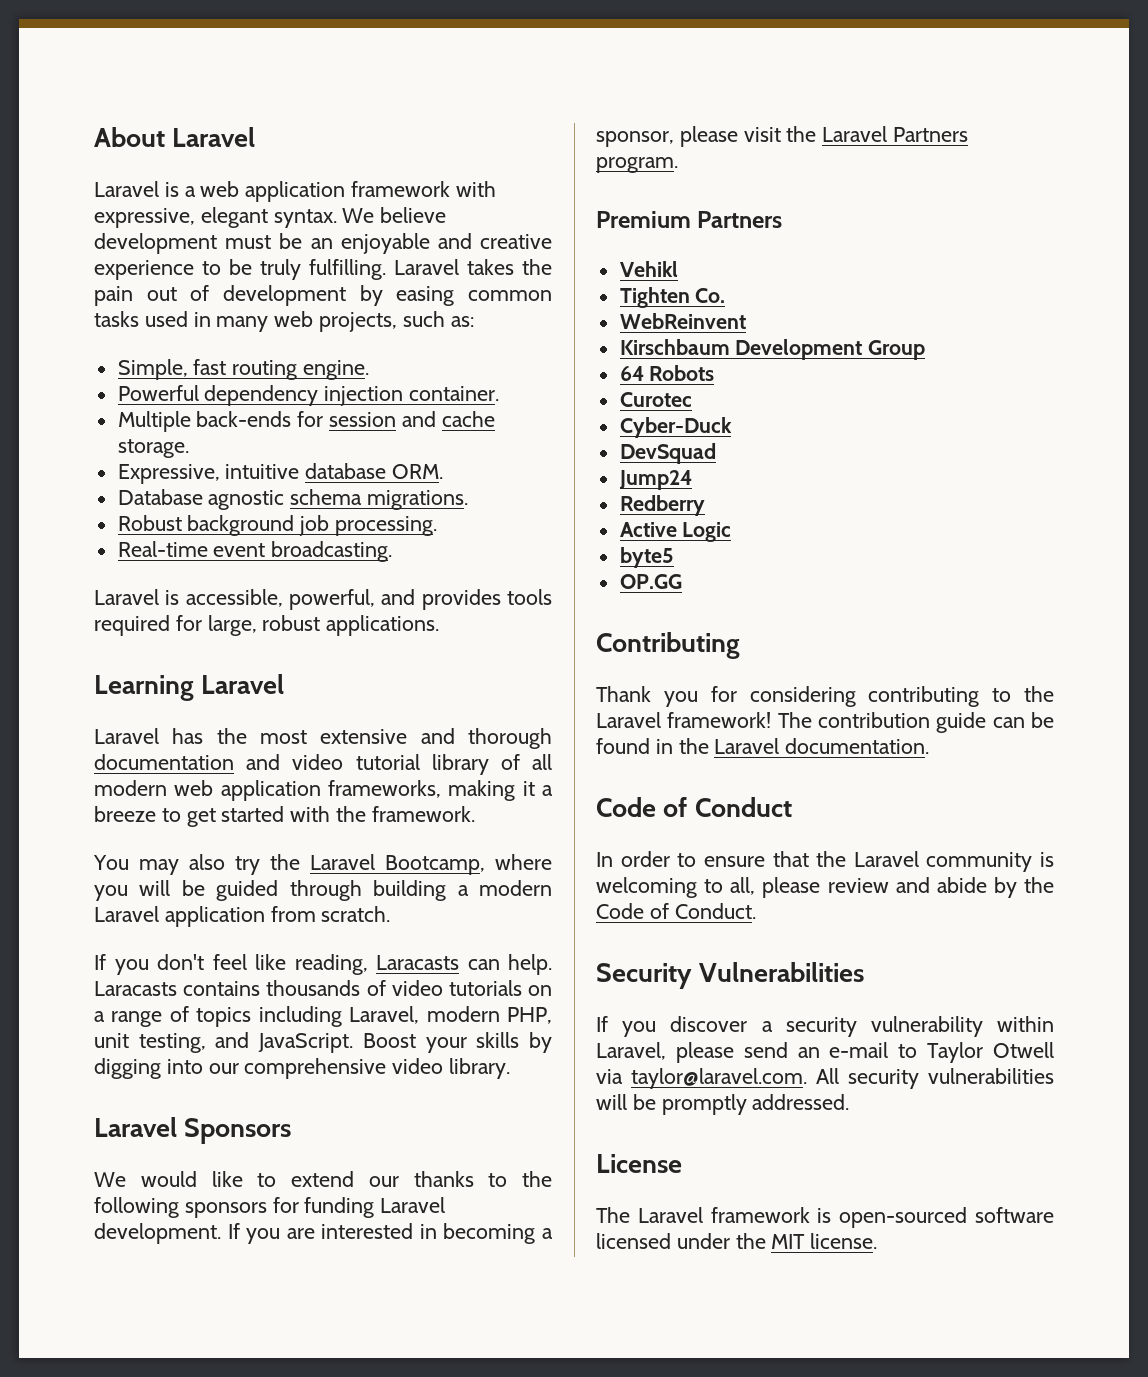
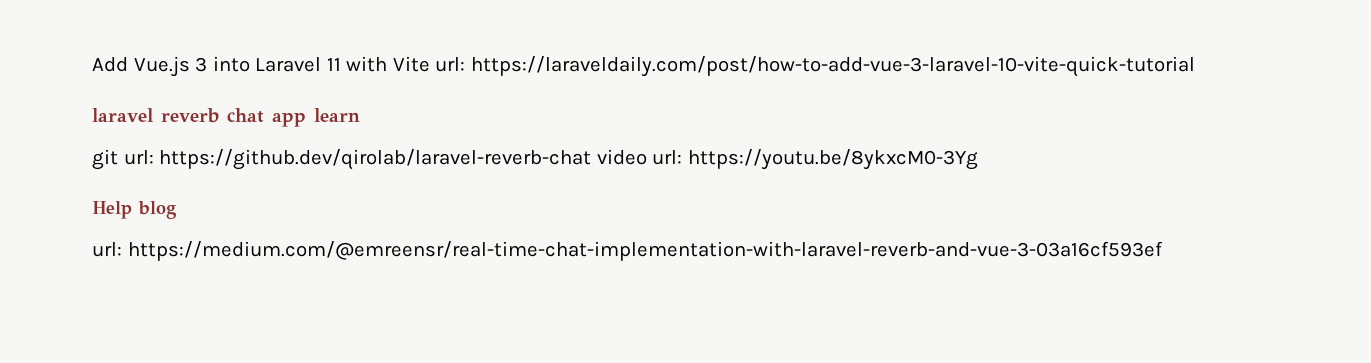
- About Laravel
- Laravel is a web application framework with expressive, elegant syntax. We believe development must be an enjoyable and creative experience to be truly fulfilling. Laravel takes the pain out of development by easing common tasks used in many web projects, such as:
- Simple, fast routing engine.
- Powerful dependency injection container.
- Multiple back-ends for session and cache storage.
- Expressive, intuitive database ORM.
- Database agnostic schema migrations.
- Robust background job processing.
- Real-time event broadcasting.
- Laravel is accessible, powerful, and provides tools required for large, robust applications.
- Learning Laravel
- Laravel has the most extensive and thorough documentation and video tutorial library of all modern web application frameworks, making it a breeze to get started with the framework.
- You may also try the Laravel Bootcamp, where you will be guided through building a modern Laravel application from scratch.
- If you don't feel like reading, Laracasts can help. Laracasts contains thousands of video tutorials on a range of topics including Laravel, modern PHP, unit testing, and JavaScript. Boost your skills by digging into our comprehensive video library.
- Laravel Sponsors
- We would like to extend our thanks to the following sponsors for funding Laravel development. If you are interested in becoming a sponsor, please visit the Laravel Partners program.
- Premium Partners
- Vehikl
- Tighten Co.
- WebReinvent
- Kirschbaum Development Group
- 64 Robots
- Curotec
- Cyber-Duck
- DevSquad
- Jump24
- Redberry
- Active Logic
- byte5
- OP.GG
- Contributing
- Thank you for considering contributing to the Laravel framework! The contribution guide can be found in the Laravel documentation.
- Code of Conduct
- In order to ensure that the Laravel community is welcoming to all, please review and abide by the Code of Conduct.
- Security Vulnerabilities
- If you discover a security vulnerability within Laravel, please send an e-mail to Taylor Otwell via taylor@laravel.com. All security vulnerabilities will be promptly addressed.
- License
- The Laravel framework is open-sourced software licensed under the MIT license.
+ Add Vue.js 3 into Laravel 11 with Vite url: https://laraveldaily.com/post/how-to-add-vue-3-laravel-10-vite-quick-tutorial
+ laravel reverb chat app learn
+ git url: https://github.dev/qirolab/laravel-reverb-chat video url: https://youtu.be/8ykxcM0-3Yg
+ Help blog
+ url: https://medium.com/@emreensr/real-time-chat-implementation-with-laravel-reverb-and-vue-3-03a16cf593ef

